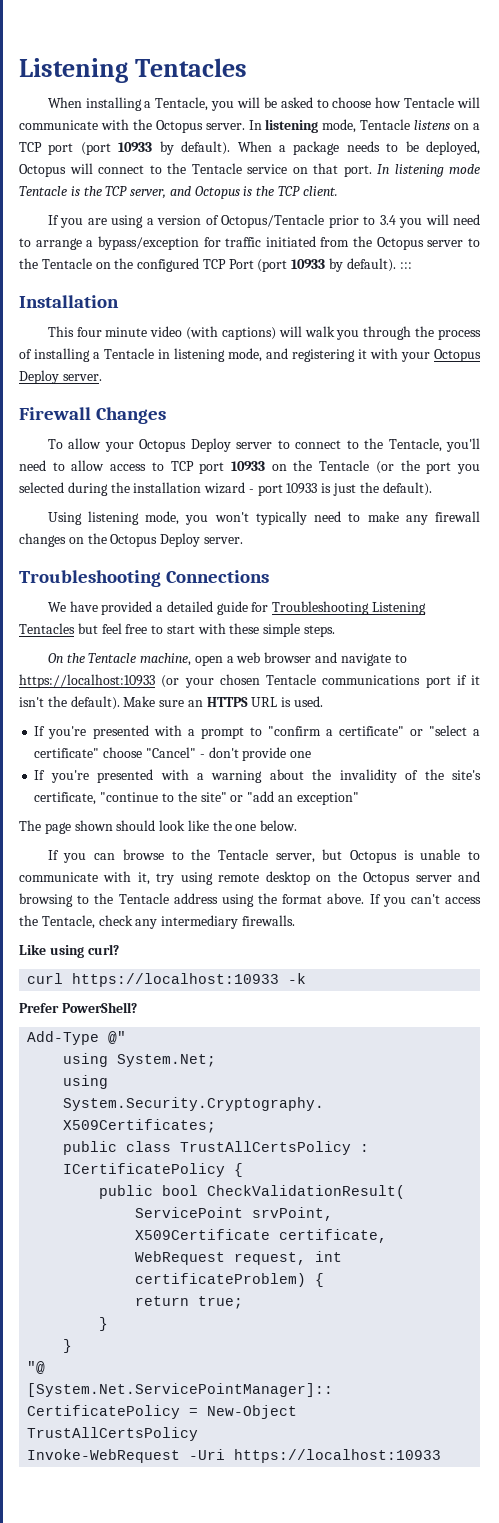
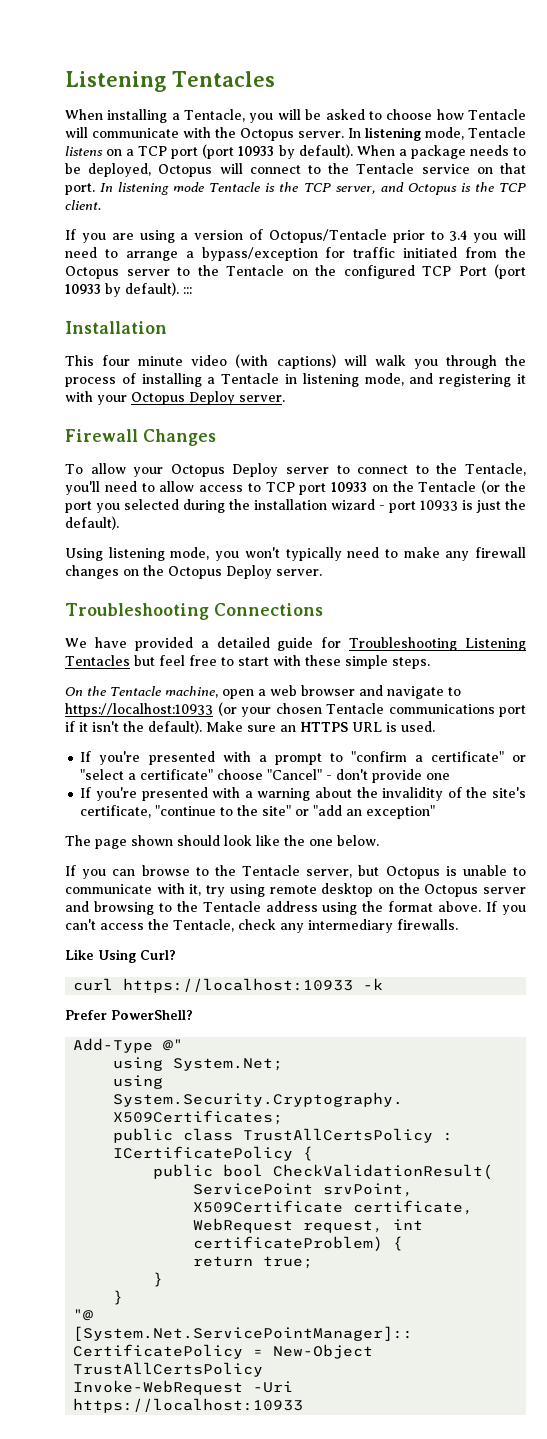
- Like using curl?
+ Like Using Curl?

